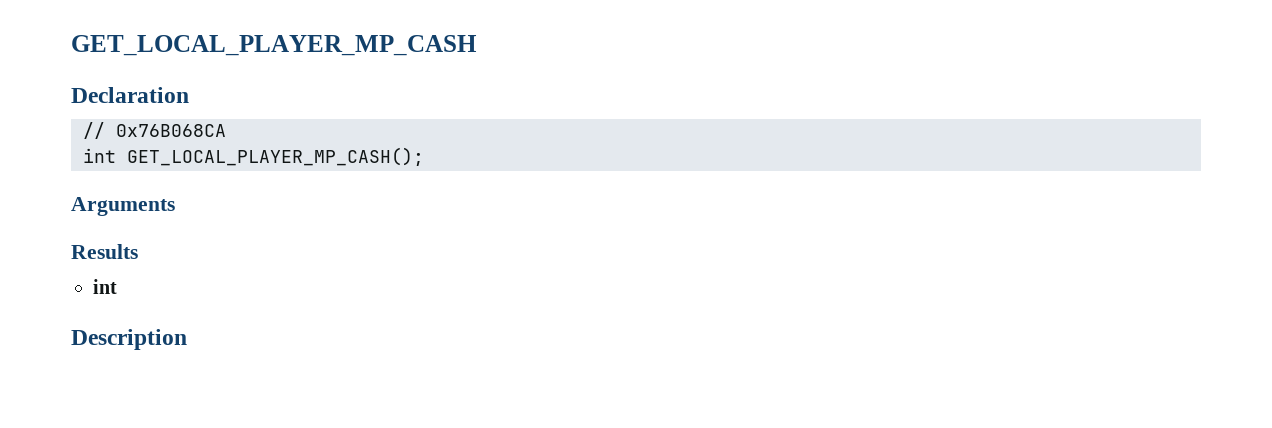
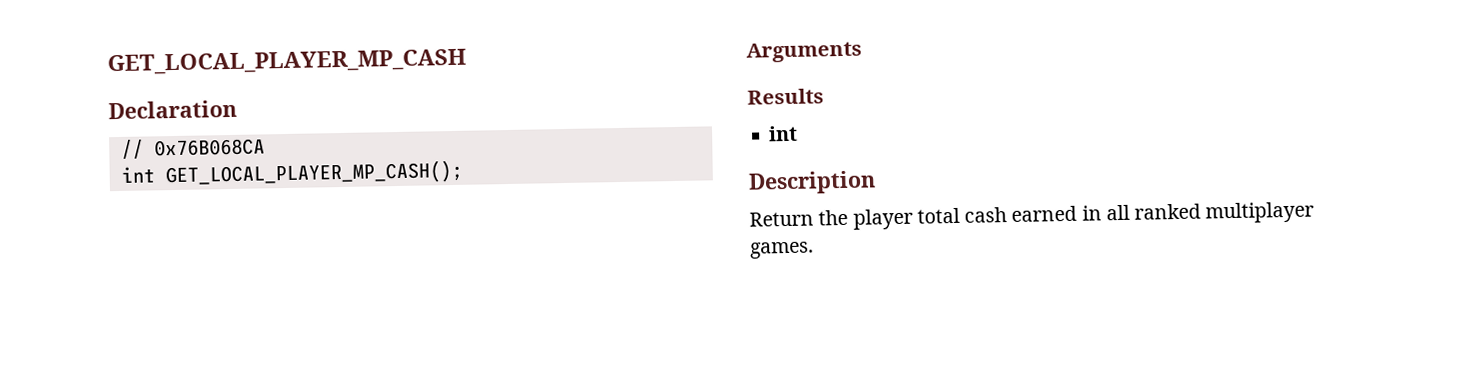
+ Return the player total cash earned in all ranked multiplayer games.

